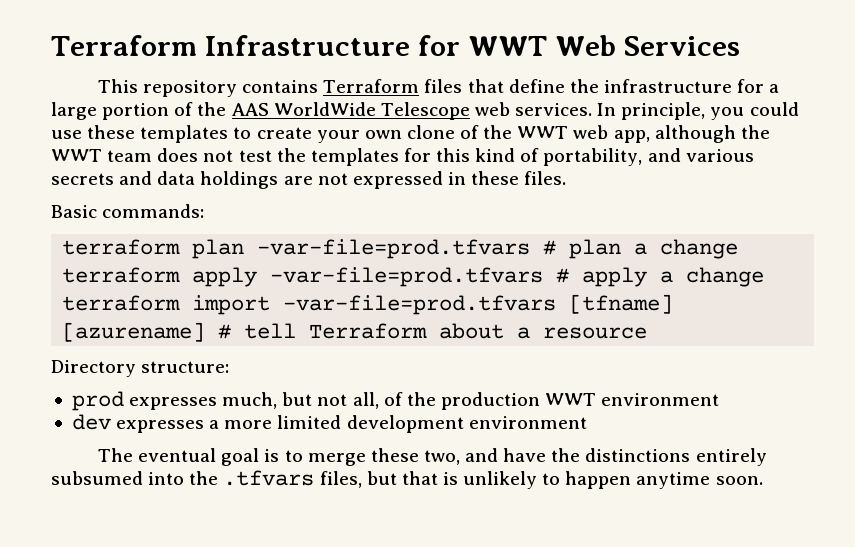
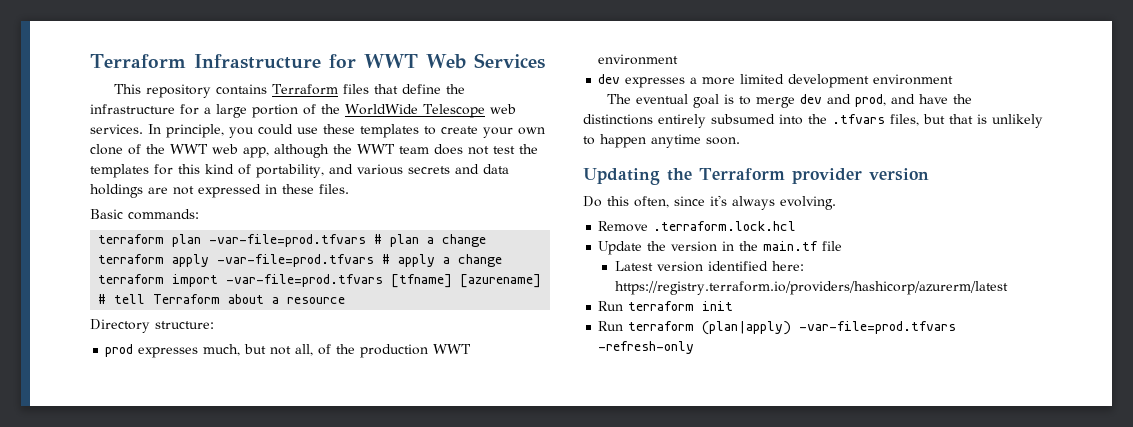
- This repository contains Terraform files that define the infrastructure for a large portion of the AAS WorldWide Telescope web services.
+ This repository contains Terraform files that define the infrastructure for a large portion of the WorldWide Telescope web services.
- The eventual goal is to merge these two, and have the distinctions entirely subsumed into the .tfvars files, but that is unlikely to happen anytime soon.
+ The eventual goal is to merge dev and prod, and have the distinctions entirely subsumed into the .tfvars files, but that is unlikely to happen anytime soon.
+ Updating the Terraform provider version
+ Do this often, since it's always evolving.
+ Remove .terraform.lock.hcl
+ Update the version in the main.tf file
+ Latest version identified here: https://registry.terraform.io/providers/hashicorp/azurerm/latest
+ Run terraform init
+ Run terraform (plan|apply) -var-file=prod.tfvars -refresh-only

